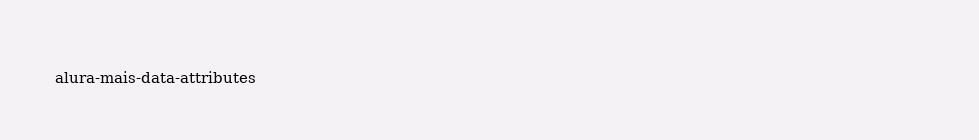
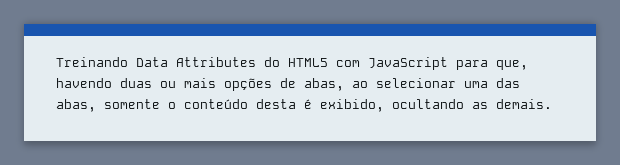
- alura-mais-data-attributes
+ Treinando Data Attributes do HTML5 com JavaScript para que, havendo duas ou mais opções de abas, ao selecionar uma das abas, somente o conteúdo desta é exibido, ocultando as demais.

